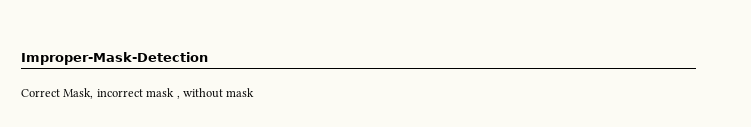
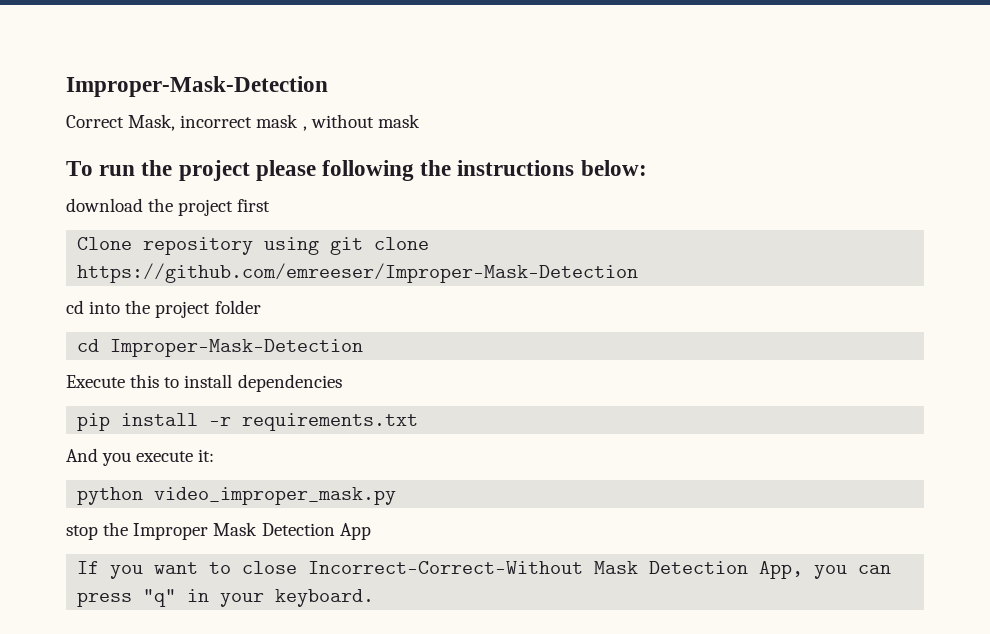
+ To run the project please following the instructions below:
+ download the project first
+ Clone repository using git clone https://github.com/emreeser/Improper-Mask-Detection
+ cd into the project folder
+ cd Improper-Mask-Detection
+ Execute this to install dependencies
+ pip install -r requirements.txt
+ And you execute it:
+ python video_improper_mask.py
+ stop the Improper Mask Detection App
+ If you want to close Incorrect-Correct-Without Mask Detection App, you can press "q" in your keyboard.

